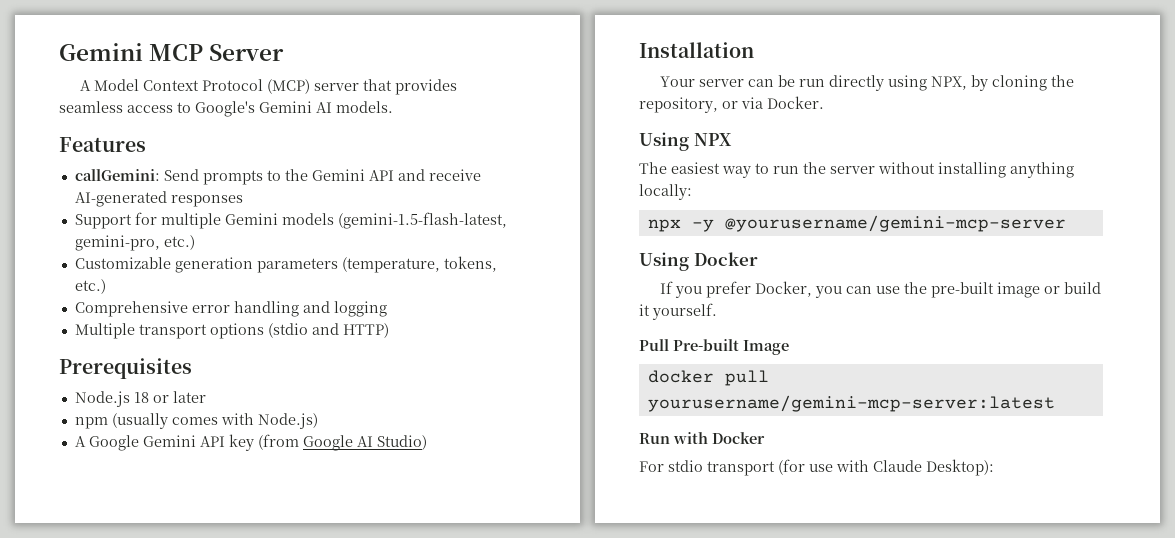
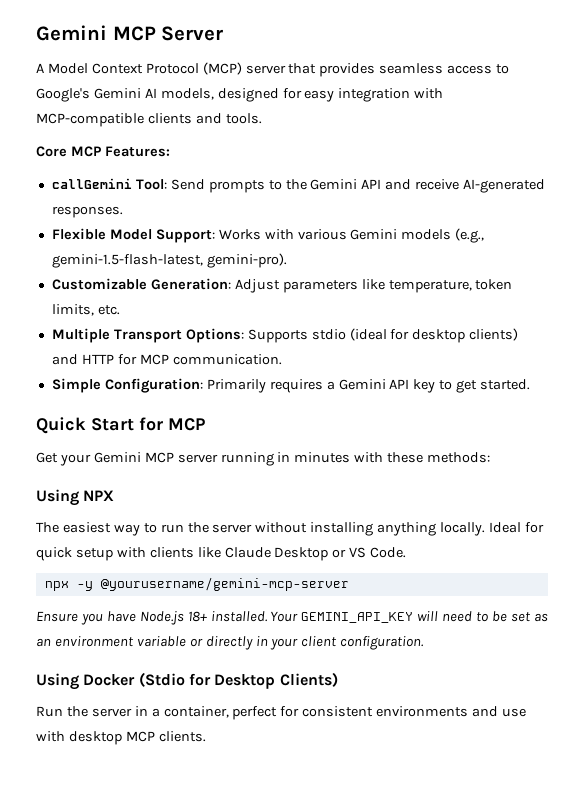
- A Model Context Protocol (MCP) server that provides seamless access to Google's Gemini AI models.
- Features
- callGemini: Send prompts to the Gemini API and receive AI-generated responses
- Support for multiple Gemini models (gemini-1.5-flash-latest, gemini-pro, etc.)
- Customizable generation parameters (temperature, tokens, etc.)
- Comprehensive error handling and logging
- Multiple transport options (stdio and HTTP)
- Prerequisites
- Node.js 18 or later
- npm (usually comes with Node.js)
- A Google Gemini API key (from Google AI Studio)
- Installation
- Your server can be run directly using NPX, by cloning the repository, or via Docker.
+ A Model Context Protocol (MCP) server that provides seamless access to Google's Gemini AI models, designed for easy integration with MCP-compatible clients and tools.
+ Core MCP Features:
+ callGemini Tool: Send prompts to the Gemini API and receive AI-generated responses.
+ Flexible Model Support: Works with various Gemini models (e.g., gemini-1.5-flash-latest, gemini-pro).
+ Customizable Generation: Adjust parameters like temperature, token limits, etc.
+ Multiple Transport Options: Supports stdio (ideal for desktop clients) and HTTP for MCP communication.
+ Simple Configuration: Primarily requires a Gemini API key to get started.
+ Quick Start for MCP
+ Get your Gemini MCP server running in minutes with these methods:
- The easiest way to run the server without installing anything locally:
+ The easiest way to run the server without installing anything locally. Ideal for quick setup with clients like Claude Desktop or VS Code.
  npx -y @yourusername/gemini-mcp-server
- Using Docker
- If you prefer Docker, you can use the pre-built image or build it yourself.
- Pull Pre-built Image
- docker pull yourusername/gemini-mcp-server:latest
- Run with Docker
- For stdio transport (for use with Claude Desktop):
+ Ensure you have Node.js 18+ installed. Your GEMINI_API_KEY will need to be set as an environment variable or directly in your client configuration.
+ Using Docker (Stdio for Desktop Clients)
+ Run the server in a container, perfect for consistent environments and use with desktop MCP clients.

